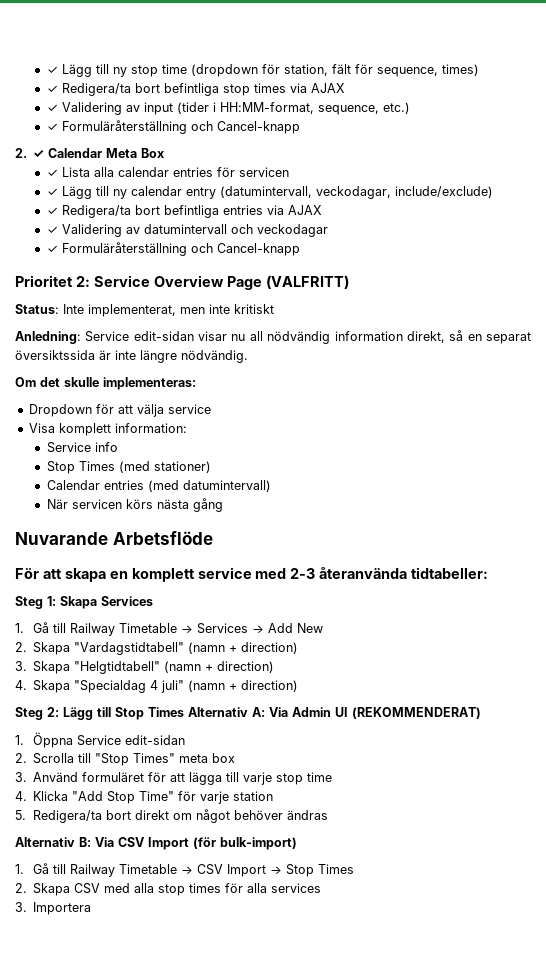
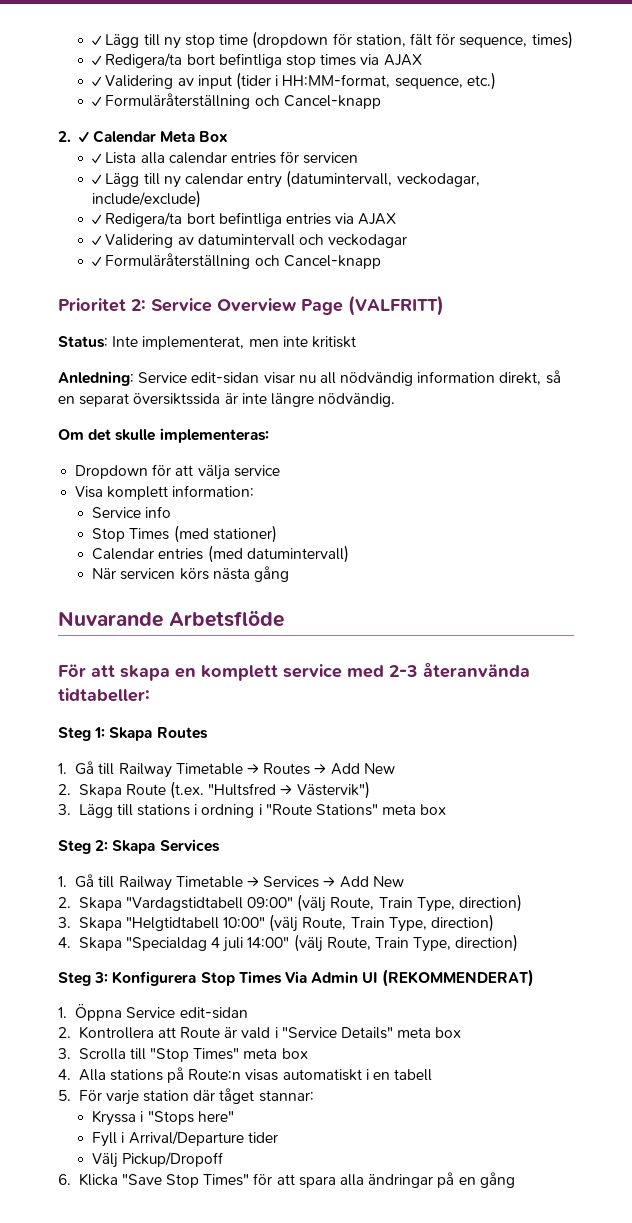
- Steg 1: Skapa Services
+ Steg 1: Skapa Routes
+ 1. Gå till Railway Timetable → Routes → Add New
+ 2. Skapa Route (t.ex. "Hultsfred → Västervik")
+ 3. Lägg till stations i ordning i "Route Stations" meta box
+ Steg 2: Skapa Services
- 2. Skapa "Vardagstidtabell" (namn + direction)
- 3. Skapa "Helgtidtabell" (namn + direction)
+ 2. Skapa "Vardagstidtabell 09:00" (välj Route, Train Type, direction)
+ 3. Skapa "Helgtidtabell 10:00" (välj Route, Train Type, direction)
- 4. Skapa "Specialdag 4 juli" (namn + direction)
- Steg 2: Lägg till Stop Times Alternativ A: Via Admin UI (REKOMMENDERAT)
+ 4. Skapa "Specialdag 4 juli 14:00" (välj Route, Train Type, direction)
+ Steg 3: Konfigurera Stop Times Via Admin UI (REKOMMENDERAT)
- 2. Scrolla till "Stop Times" meta box
+ 2. Kontrollera att Route är vald i "Service Details" meta box
+ 3. Scrolla till "Stop Times" meta box
- 3. Använd formuläret för att lägga till varje stop time
- 4. Klicka "Add Stop Time" för varje station
- 5. Redigera/ta bort direkt om något behöver ändras
- Alternativ B: Via CSV Import (för bulk-import)
- 1. Gå till Railway Timetable → CSV Import → Stop Times
- 2. Skapa CSV med alla stop times för alla services
- 3. Importera
+ 4. Alla stations på Route:n visas automatiskt i en tabell
+ 5. För varje station där tåget stannar:
+ Kryssa i "Stops here"
+ Fyll i Arrival/Departure tider
+ Välj Pickup/Dropoff
+ 6. Klicka "Save Stop Times" för att spara alla ändringar på en gång

